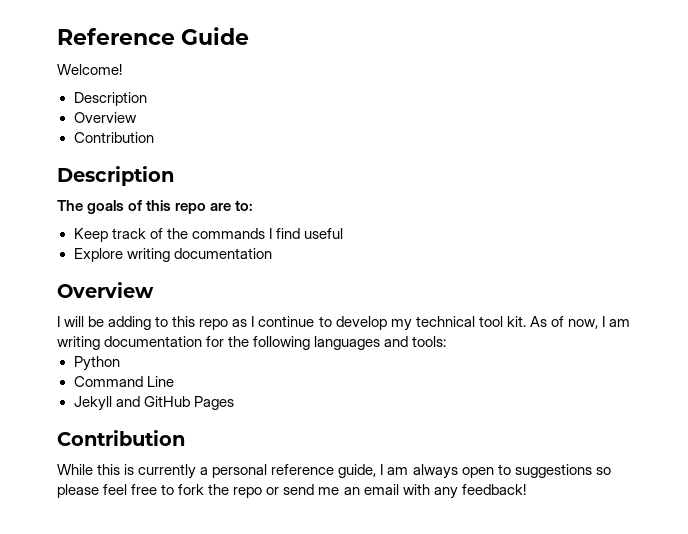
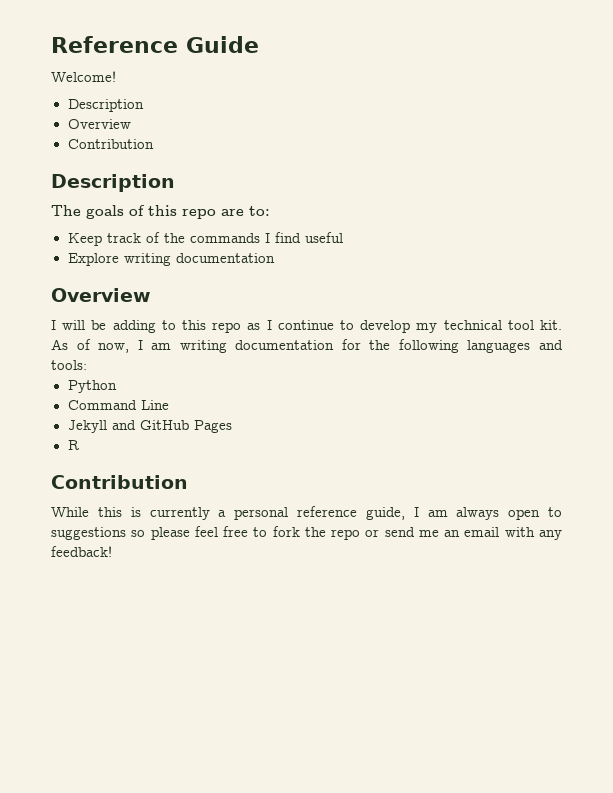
+ R

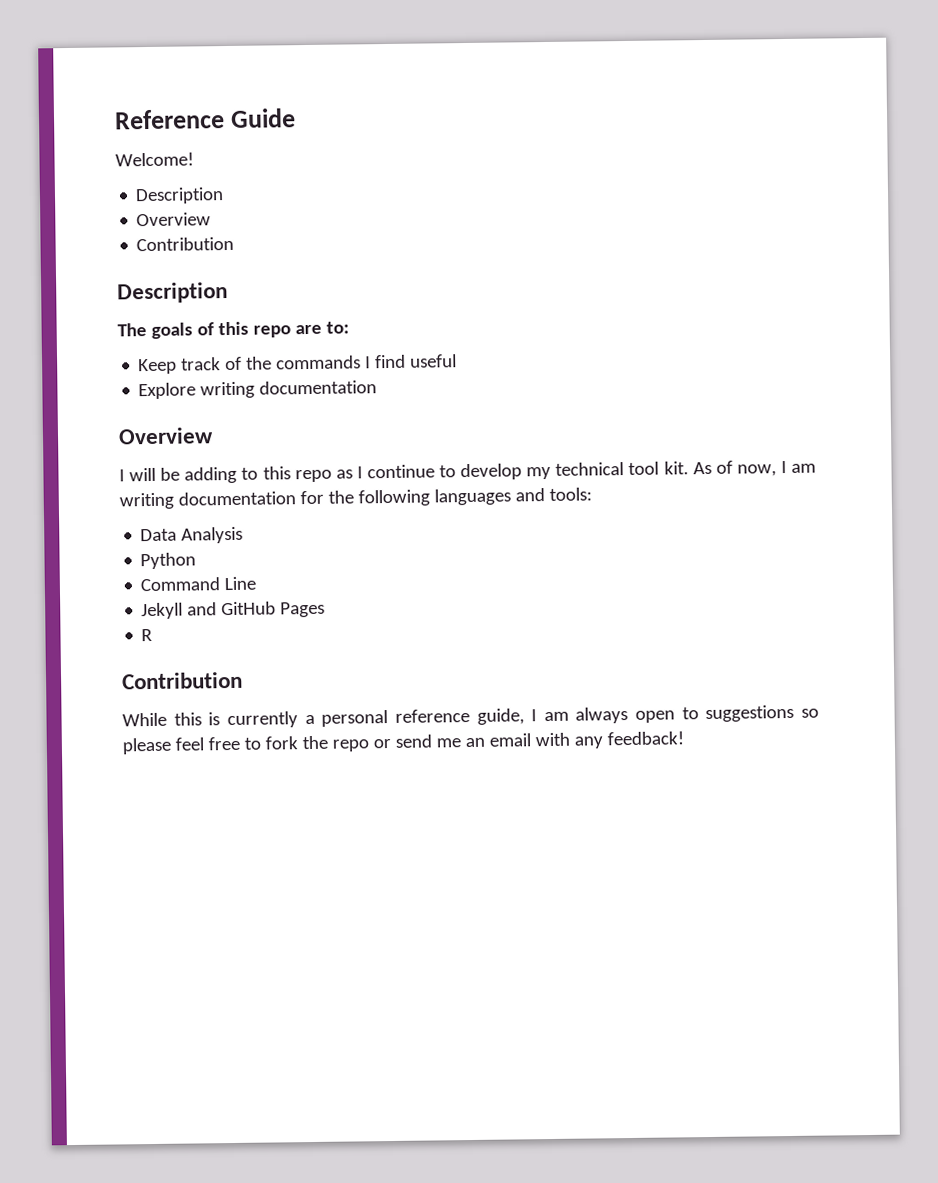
+ Data Analysis

